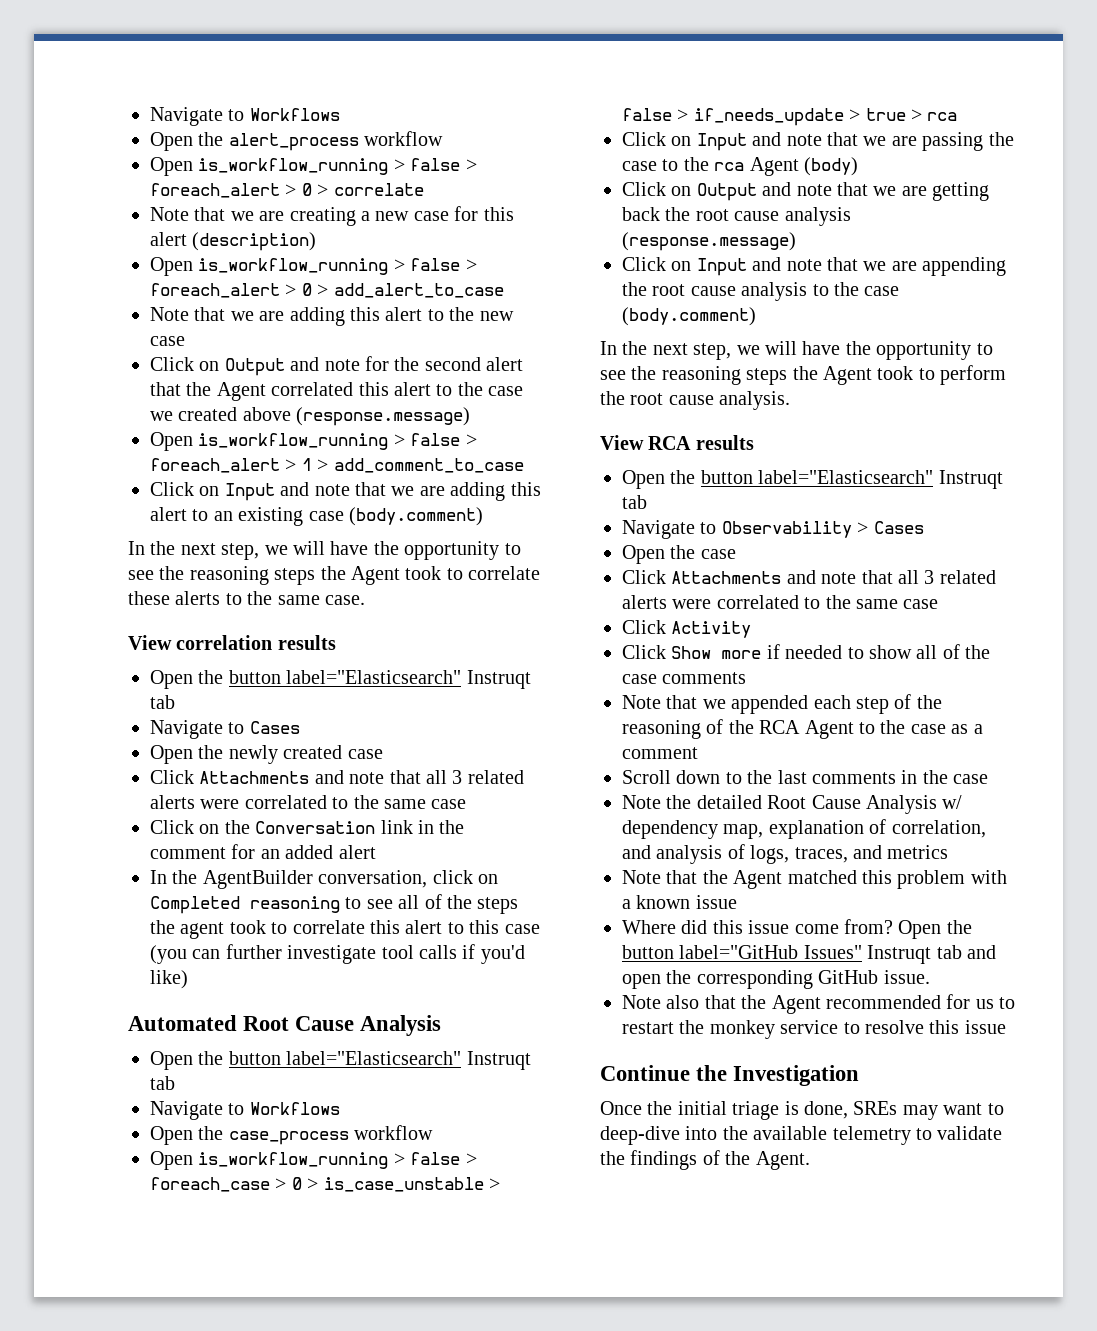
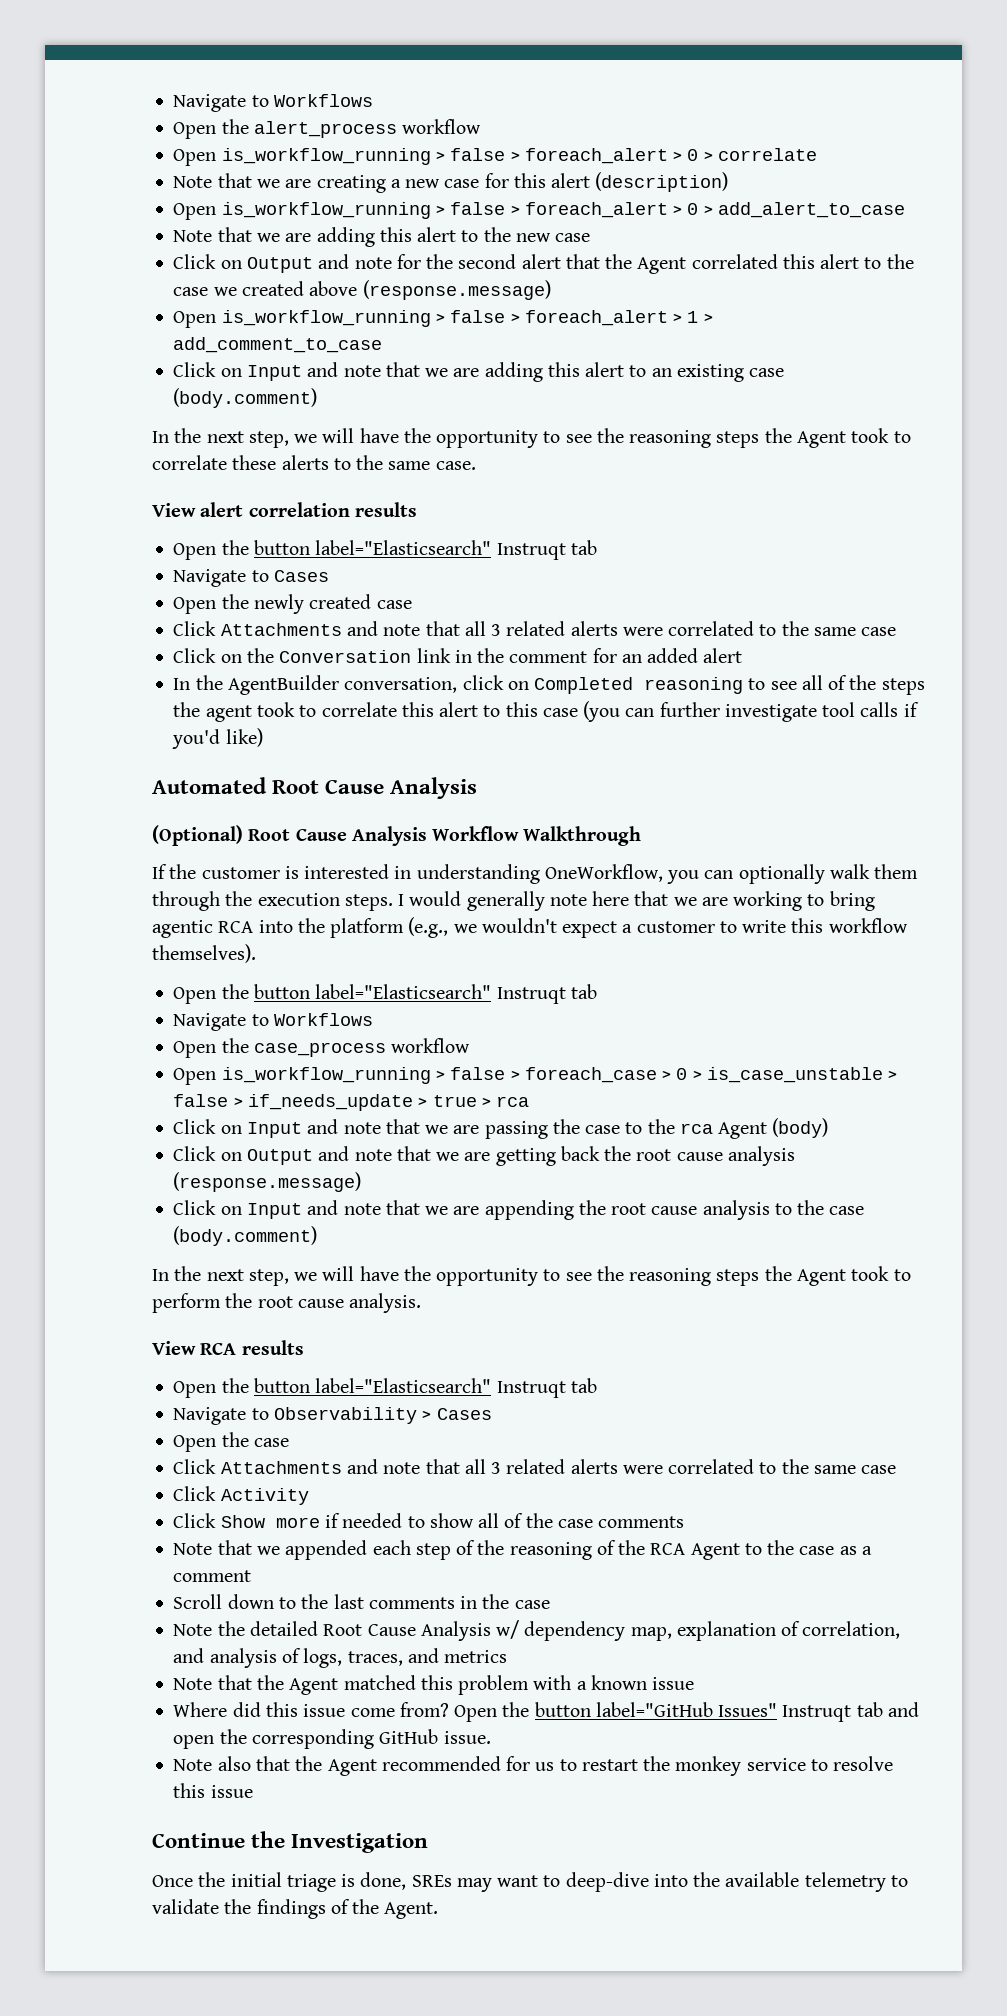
- View correlation results
+ View alert correlation results
+ (Optional) Root Cause Analysis Workflow Walkthrough
+ If the customer is interested in understanding OneWorkflow, you can optionally walk them through the execution steps. I would generally note here that we are working to bring agentic RCA into the platform (e.g., we wouldn't expect a customer to write this workflow themselves).

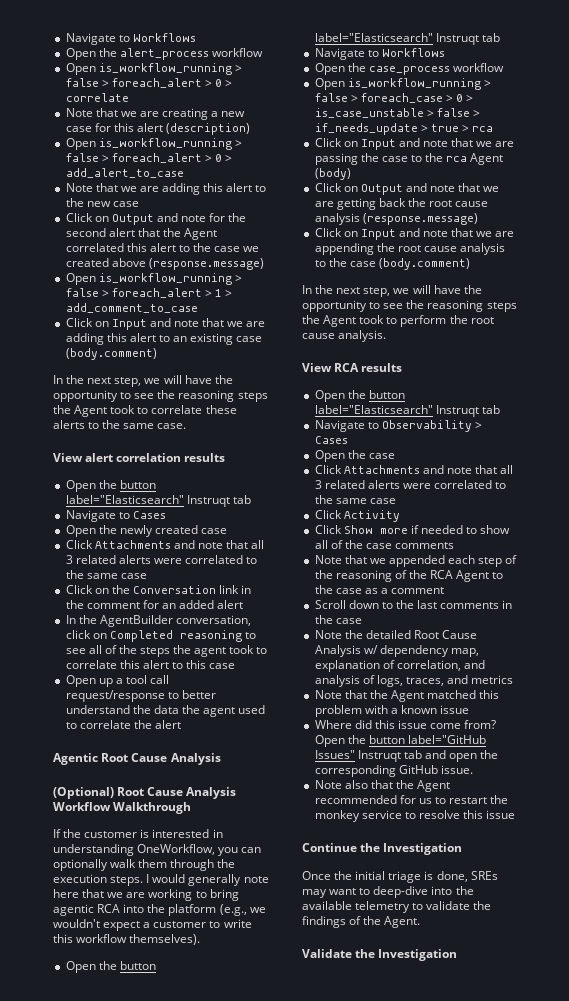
- In the AgentBuilder conversation, click on Completed reasoning to see all of the steps the agent took to correlate this alert to this case (you can further investigate tool calls if you'd like)
- Automated Root Cause Analysis
+ In the AgentBuilder conversation, click on Completed reasoning to see all of the steps the agent took to correlate this alert to this case
+ Open up a tool call request/response to better understand the data the agent used to correlate the alert
+ Agentic Root Cause Analysis
+ Validate the Investigation

